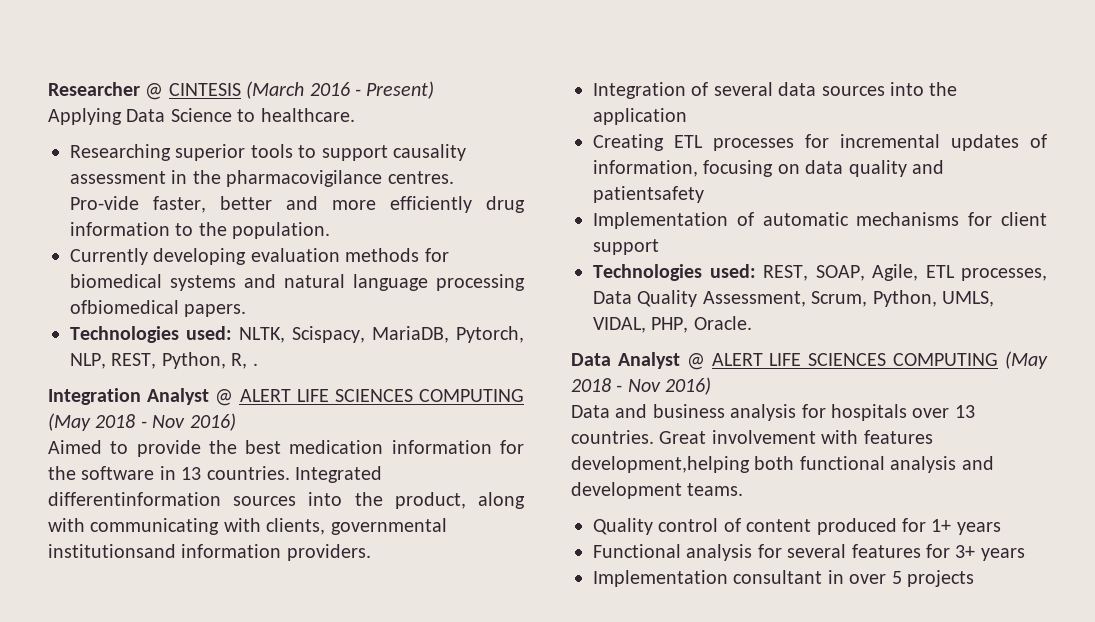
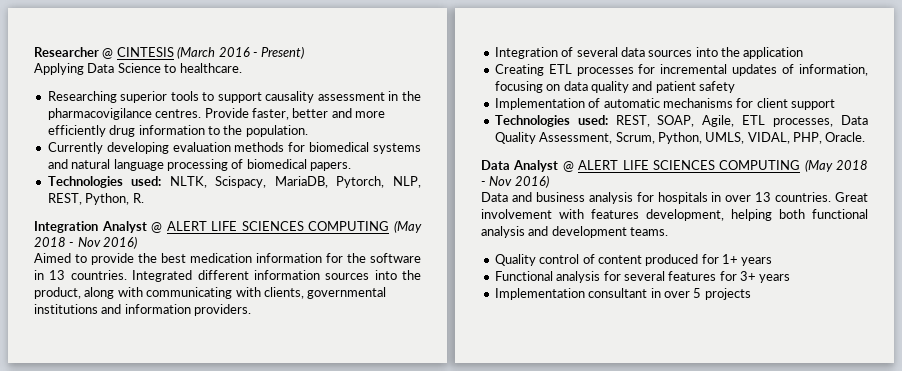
- Pro-vide faster, better and more efficiently drug information to the population.
+ Provide faster, better and more efficiently drug information to the population.
- Currently developing evaluation methods for biomedical systems and natural language processing ofbiomedical papers.
+ Currently developing evaluation methods for biomedical systems and natural language processing of biomedical papers.
- Technologies used: NLTK, Scispacy, MariaDB, Pytorch, NLP, REST, Python, R, .
+ Technologies used: NLTK, Scispacy, MariaDB, Pytorch, NLP, REST, Python, R.
- Integrated differentinformation sources into the product, along with communicating with clients, governmental institutionsand information providers.
+ Integrated different information sources into the product, along with communicating with clients, governmental institutions and information providers.
- Creating ETL processes for incremental updates of information, focusing on data quality and patientsafety
+ Creating ETL processes for incremental updates of information, focusing on data quality and patient safety
- Data and business analysis for hospitals over 13 countries.
+ Data and business analysis for hospitals in over 13 countries.
- Great involvement with features development,helping both functional analysis and development teams.
+ Great involvement with features development, helping both functional analysis and development teams.

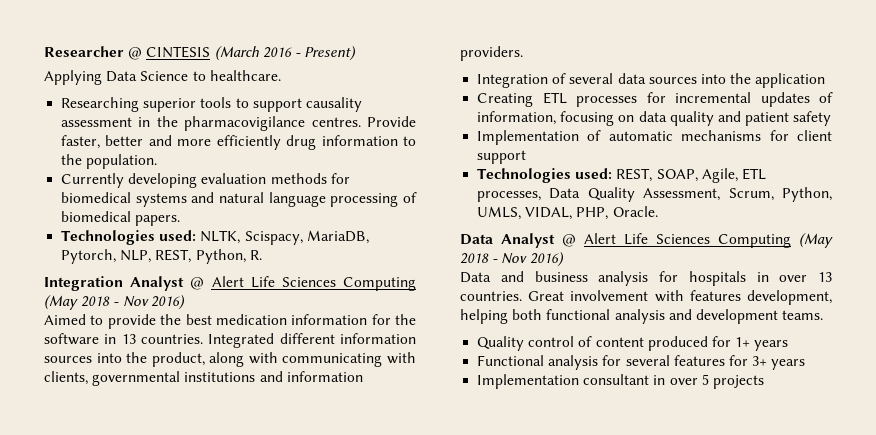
- Integration Analyst @ ALERT LIFE SCIENCES COMPUTING (May 2018 - Nov 2016)
+ Integration Analyst @ Alert Life Sciences Computing (May 2018 - Nov 2016)
- Data Analyst @ ALERT LIFE SCIENCES COMPUTING (May 2018 - Nov 2016)
+ Data Analyst @ Alert Life Sciences Computing (May 2018 - Nov 2016)

